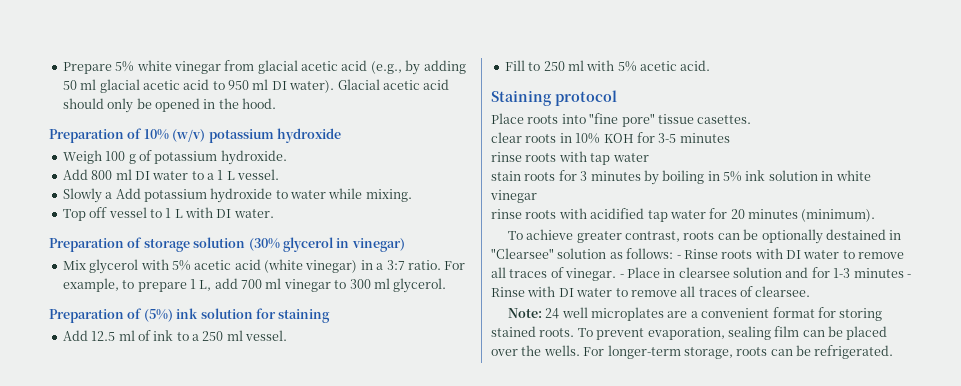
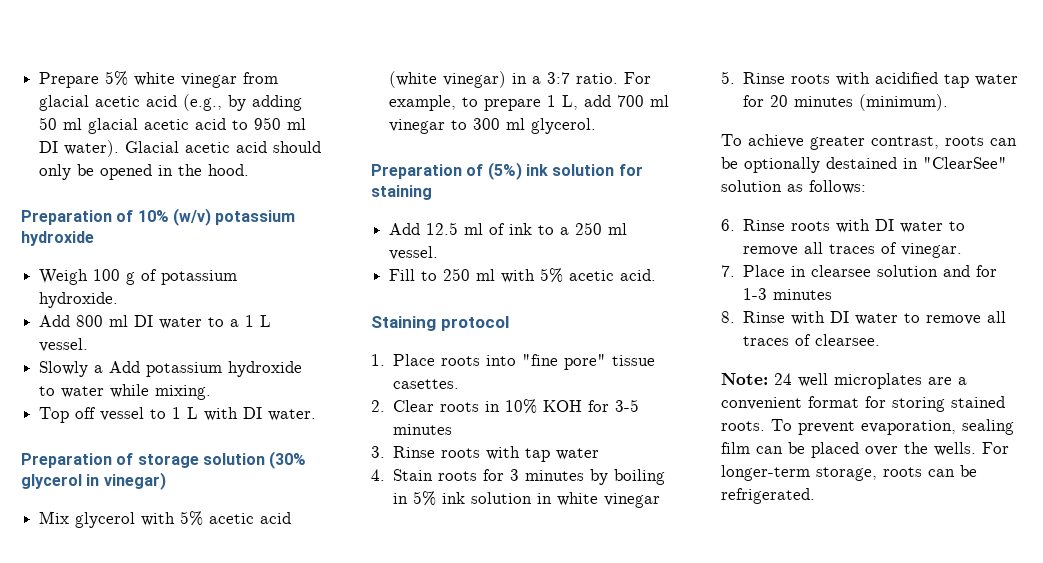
- Place roots into "fine pore" tissue casettes.
+ 1. Place roots into "fine pore" tissue casettes.
- clear roots in 10% KOH for 3-5 minutes
+ 2. Clear roots in 10% KOH for 3-5 minutes
- rinse roots with tap water
+ 3. Rinse roots with tap water
- stain roots for 3 minutes by boiling in 5% ink solution in white vinegar
+ 4. Stain roots for 3 minutes by boiling in 5% ink solution in white vinegar
- rinse roots with acidified tap water for 20 minutes (minimum).
+ 5. Rinse roots with acidified tap water for 20 minutes (minimum).
- To achieve greater contrast, roots can be optionally destained in "Clearsee" solution as follows: - Rinse roots with DI water to remove all traces of vinegar. - Place in clearsee solution and for 1-3 minutes - Rinse with DI water to remove all traces of clearsee.
+ To achieve greater contrast, roots can be optionally destained in "ClearSee" solution as follows:
+ 6. Rinse roots with DI water to remove all traces of vinegar.
+ 7. Place in clearsee solution and for 1-3 minutes
+ 8. Rinse with DI water to remove all traces of clearsee.

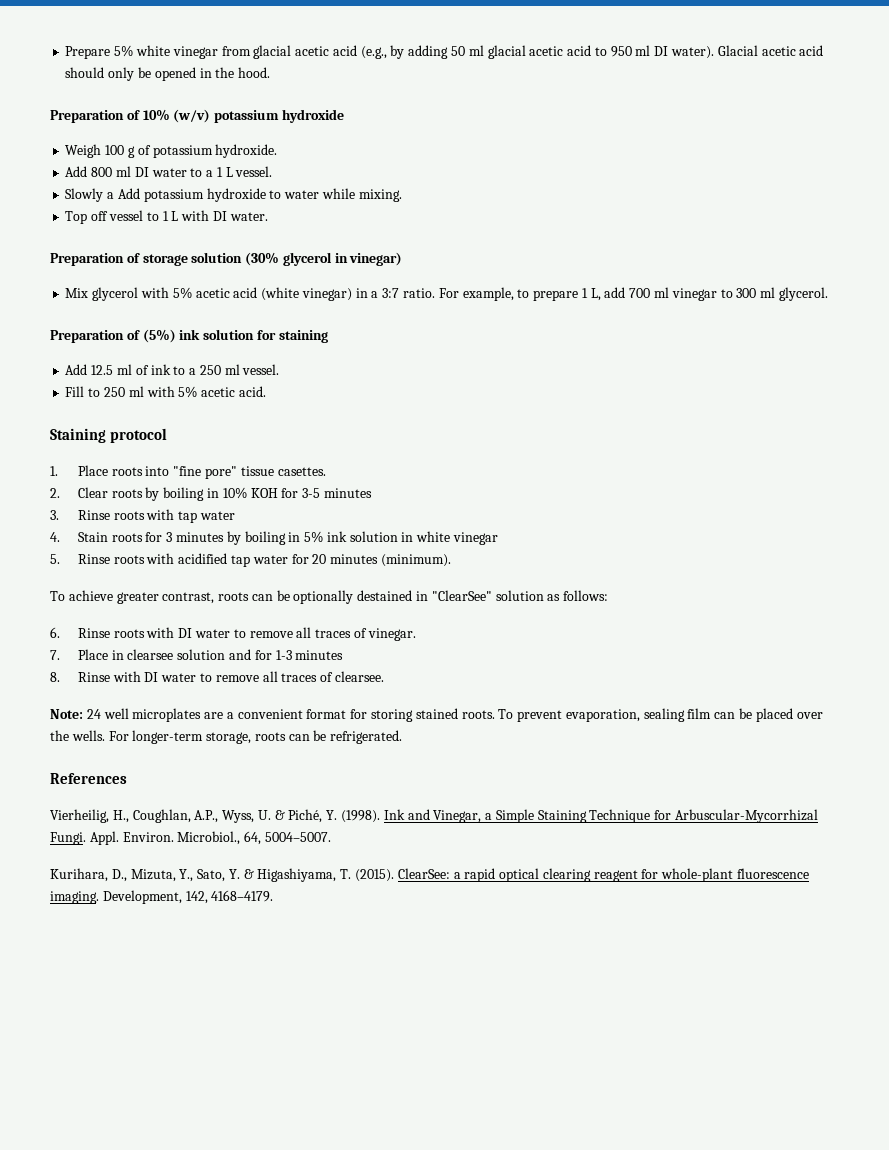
- 2. Clear roots in 10% KOH for 3-5 minutes
+ 2. Clear roots by boiling in 10% KOH for 3-5 minutes
+ References
+ Vierheilig, H., Coughlan, A.P., Wyss, U. & Piché, Y. (1998). Ink and Vinegar, a Simple Staining Technique for Arbuscular-Mycorrhizal Fungi. Appl. Environ. Microbiol., 64, 5004–5007.
+ Kurihara, D., Mizuta, Y., Sato, Y. & Higashiyama, T. (2015). ClearSee: a rapid optical clearing reagent for whole-plant fluorescence imaging. Development, 142, 4168–4179.

